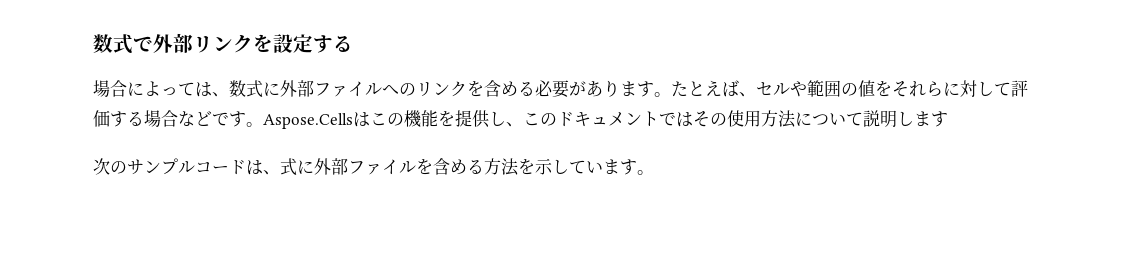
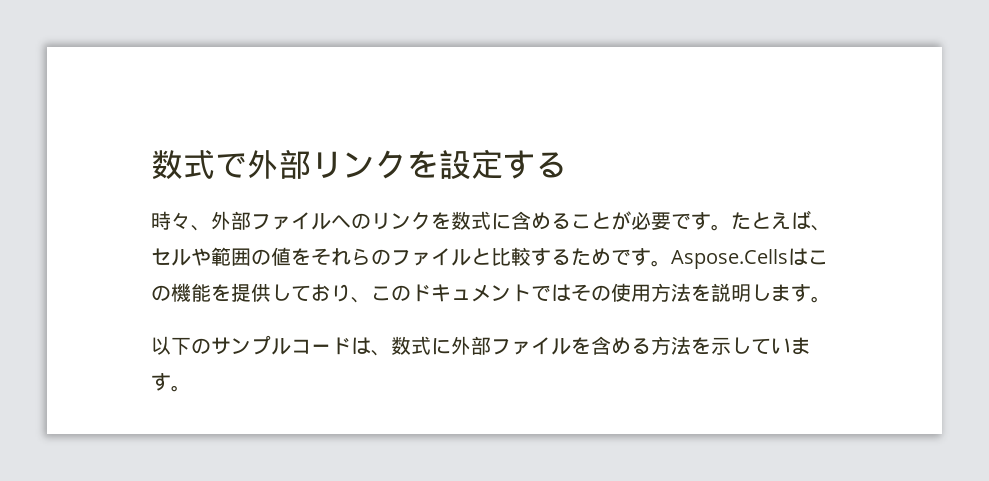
- 場合によっては、数式に外部ファイルへのリンクを含める必要があります。
+ 時々、外部ファイルへのリンクを数式に含めることが必要です。
- たとえば、セルや範囲の値をそれらに対して評価する場合などです。
+ たとえば、セルや範囲の値をそれらのファイルと比較するためです。
- Aspose.Cellsはこの機能を提供し、このドキュメントではその使用方法について説明します
- 次のサンプルコードは、式に外部ファイルを含める方法を示しています。
+ Aspose.Cellsはこの機能を提供しており、このドキュメントではその使用方法を説明します。
+ 以下のサンプルコードは、数式に外部ファイルを含める方法を示しています。

